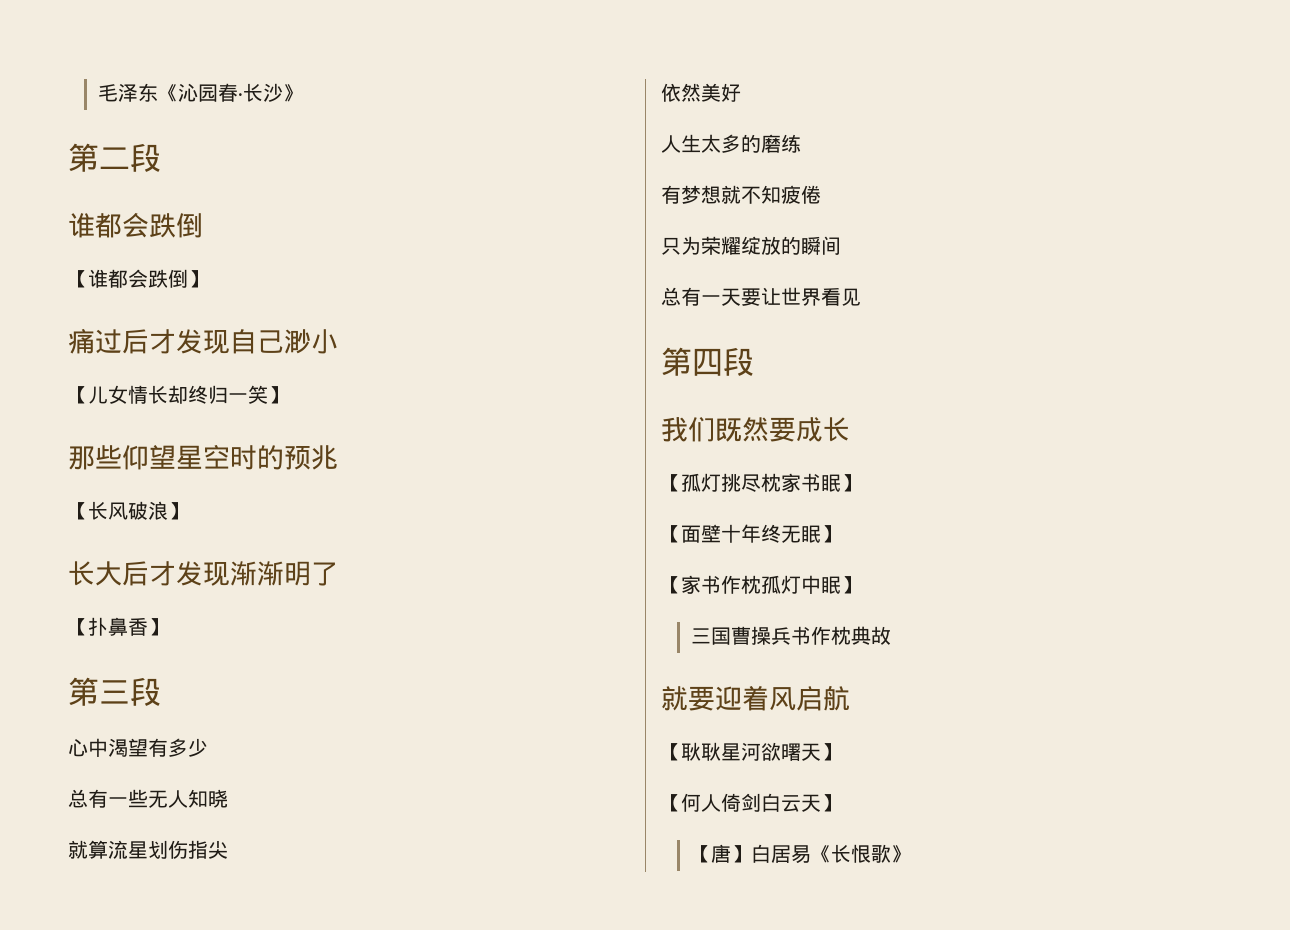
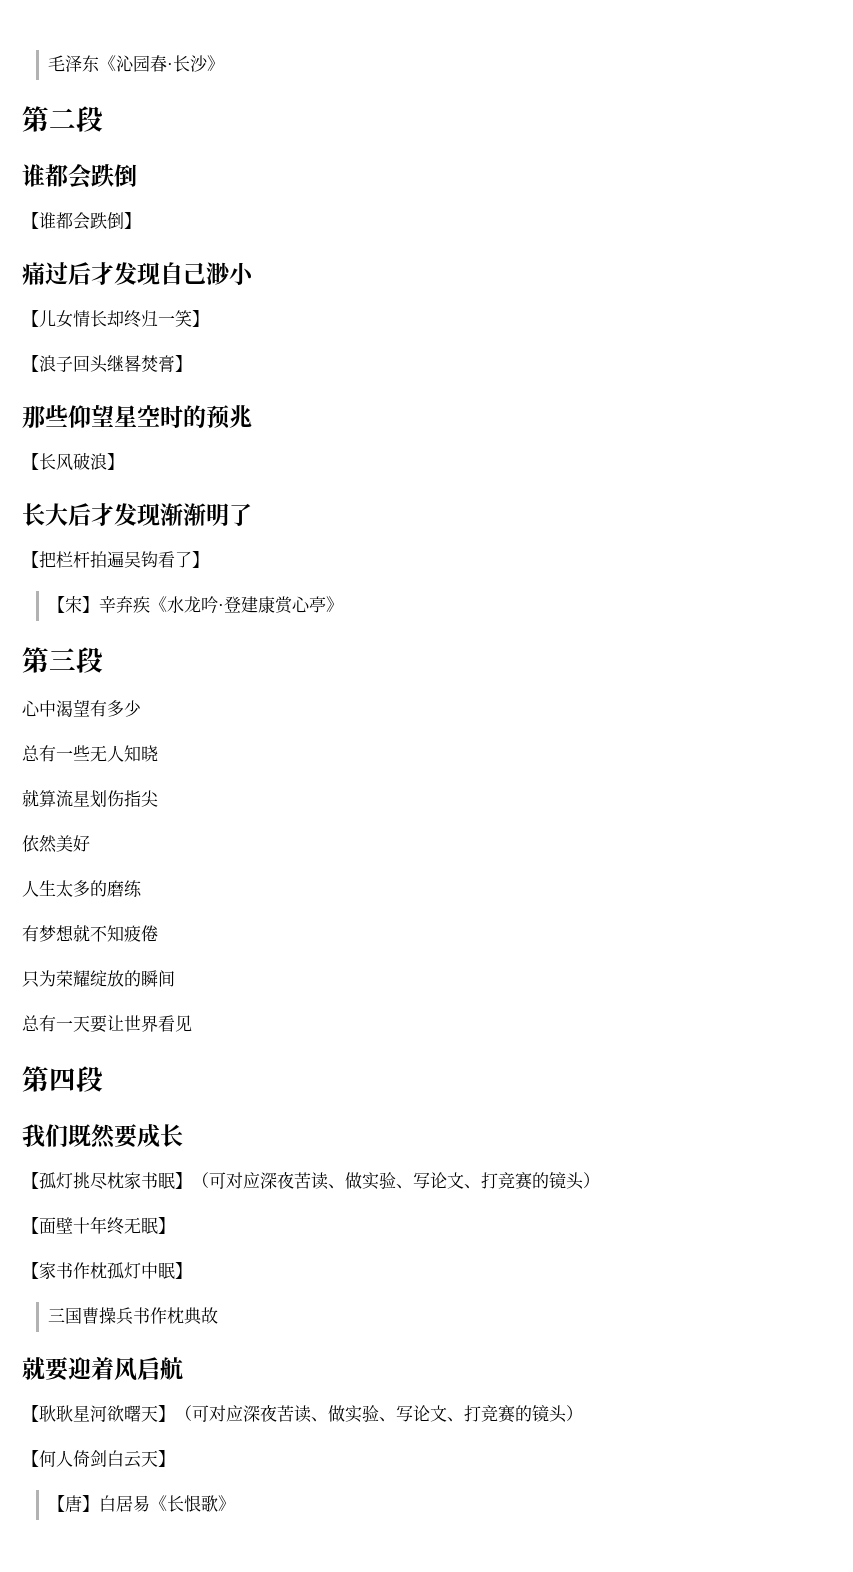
+ 【浪子回头继晷焚膏】
- 【扑鼻香】
+ 【把栏杆拍遍吴钩看了】
+ 【宋】辛弃疾《水龙吟·登建康赏心亭》
- 【孤灯挑尽枕家书眠】
+ 【孤灯挑尽枕家书眠】（可对应深夜苦读、做实验、写论文、打竞赛的镜头）
- 【耿耿星河欲曙天】
+ 【耿耿星河欲曙天】（可对应深夜苦读、做实验、写论文、打竞赛的镜头）

